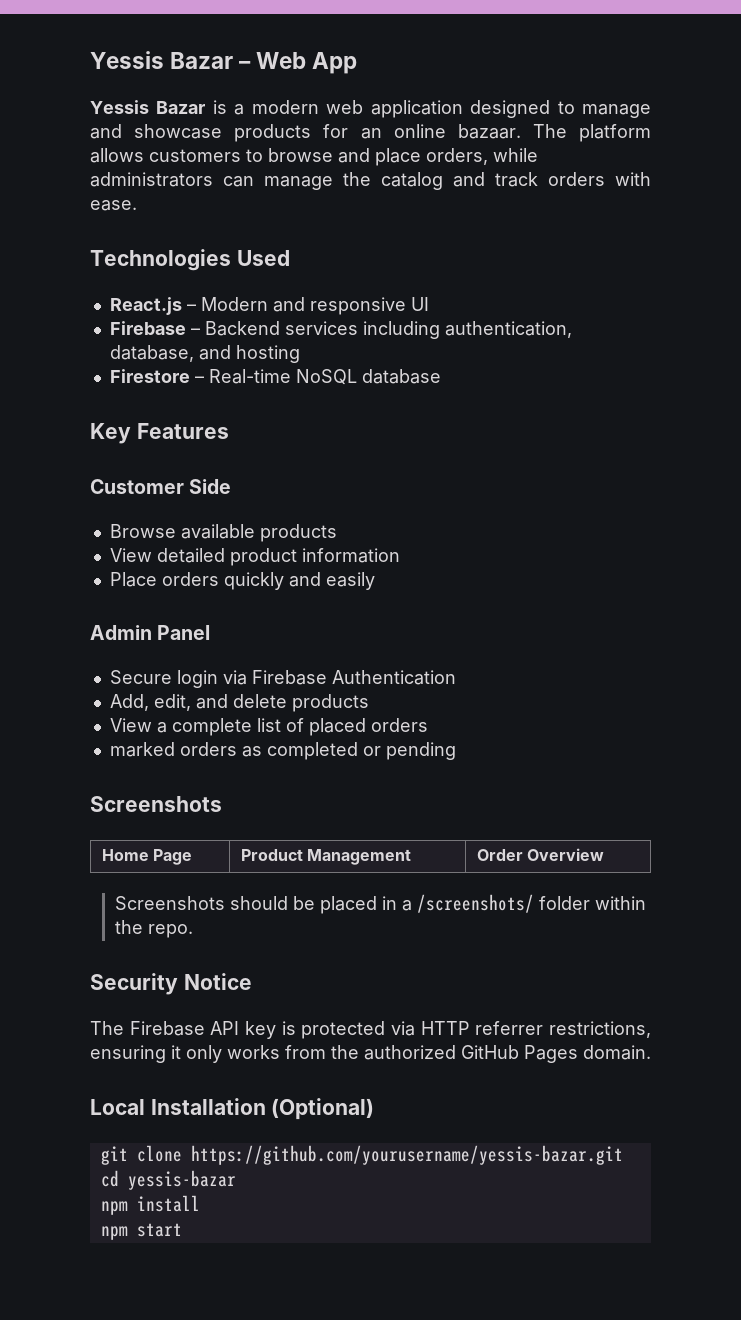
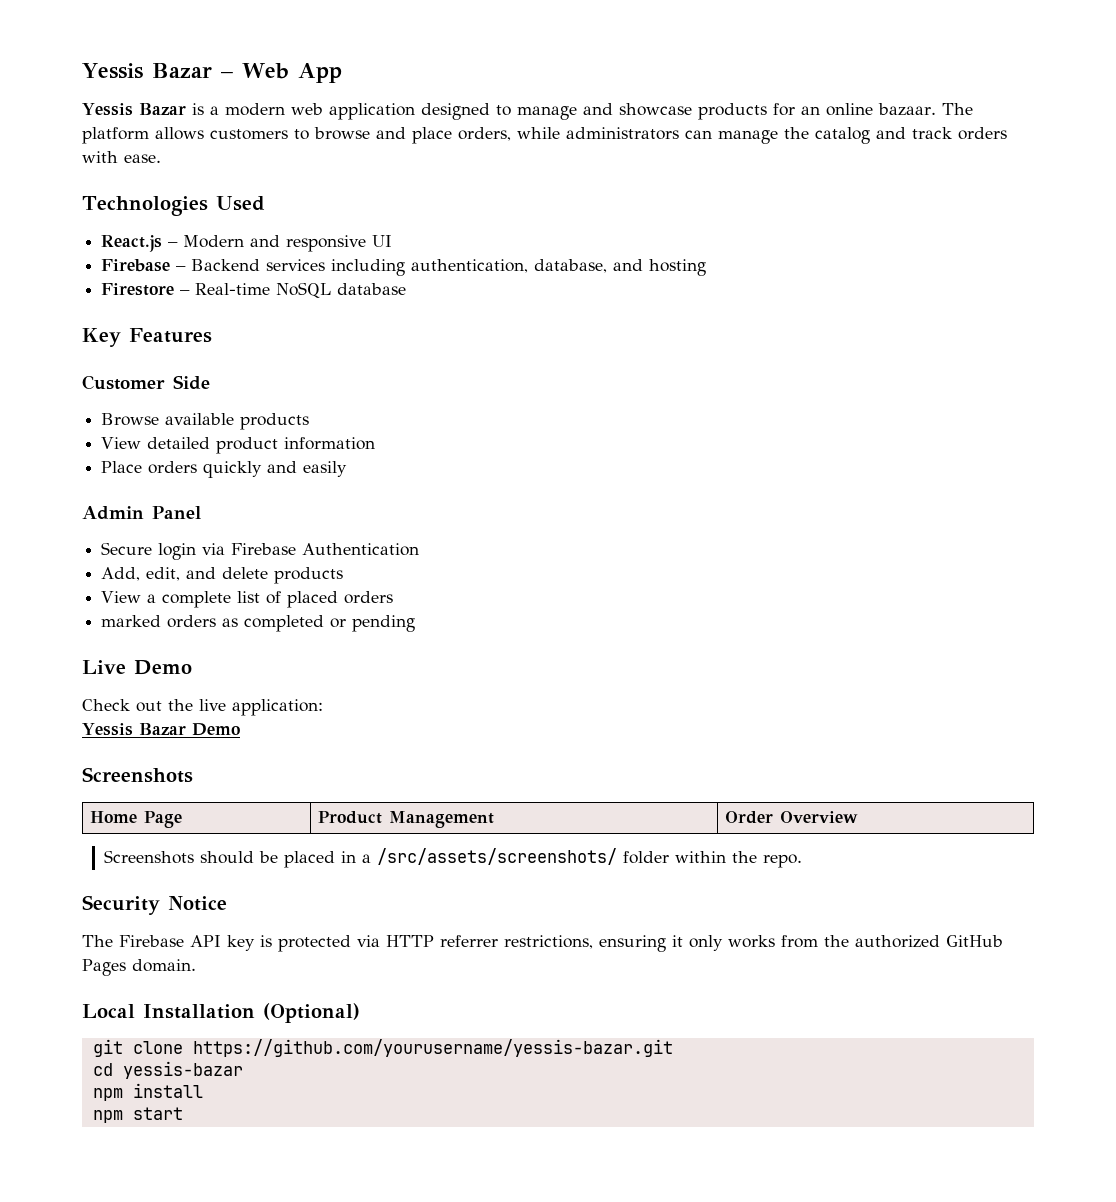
+ Live Demo
+ Check out the live application:
+ Yessis Bazar Demo
- Screenshots should be placed in a /screenshots/ folder within the repo.
+ Screenshots should be placed in a /src/assets/screenshots/ folder within the repo.

